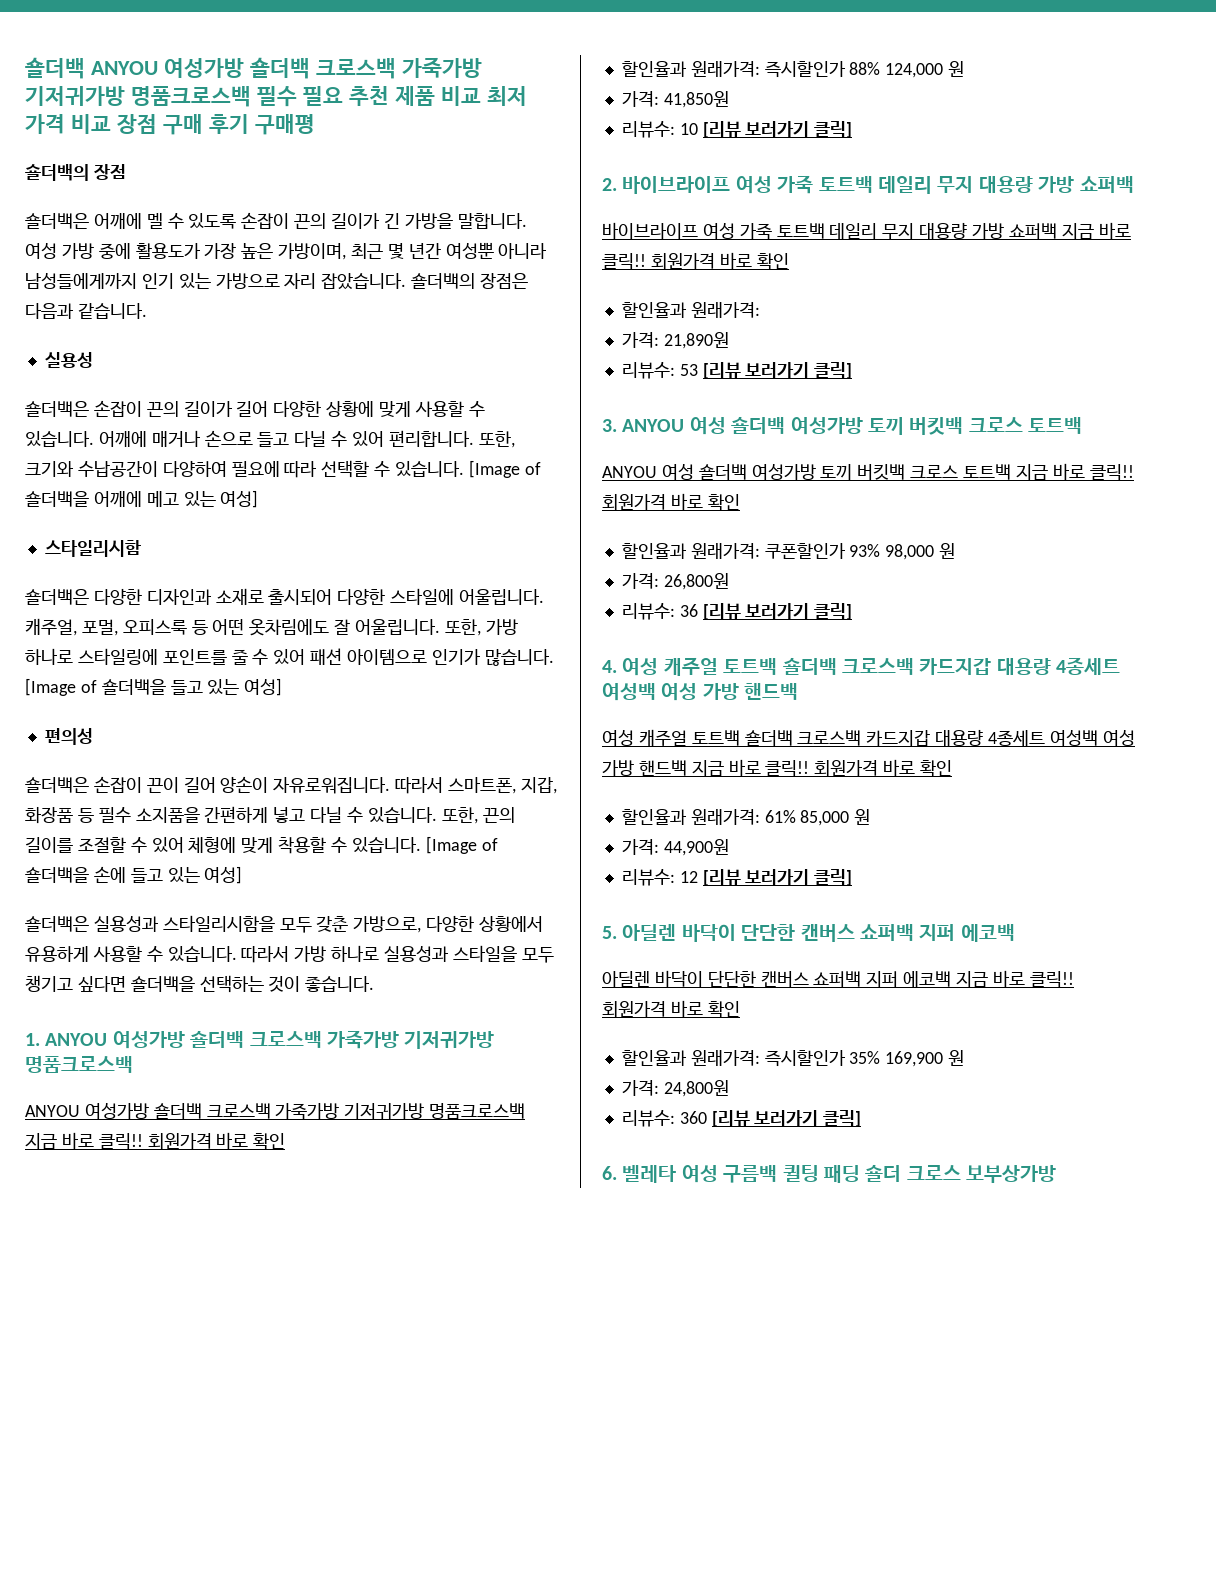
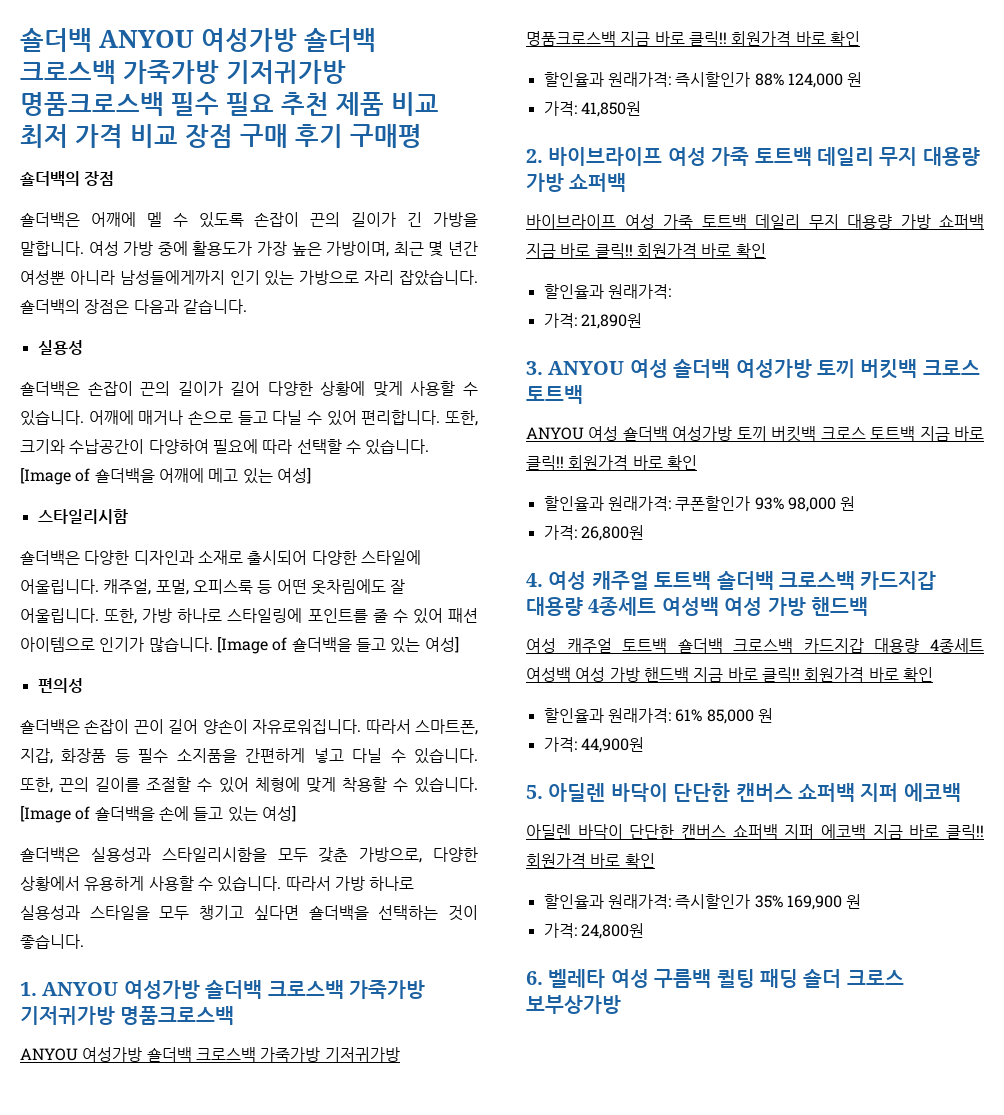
- 리뷰수: 10 [리뷰 보러가기 클릭]
- 리뷰수: 53 [리뷰 보러가기 클릭]
- 리뷰수: 36 [리뷰 보러가기 클릭]
- 리뷰수: 12 [리뷰 보러가기 클릭]
- 리뷰수: 360 [리뷰 보러가기 클릭]

